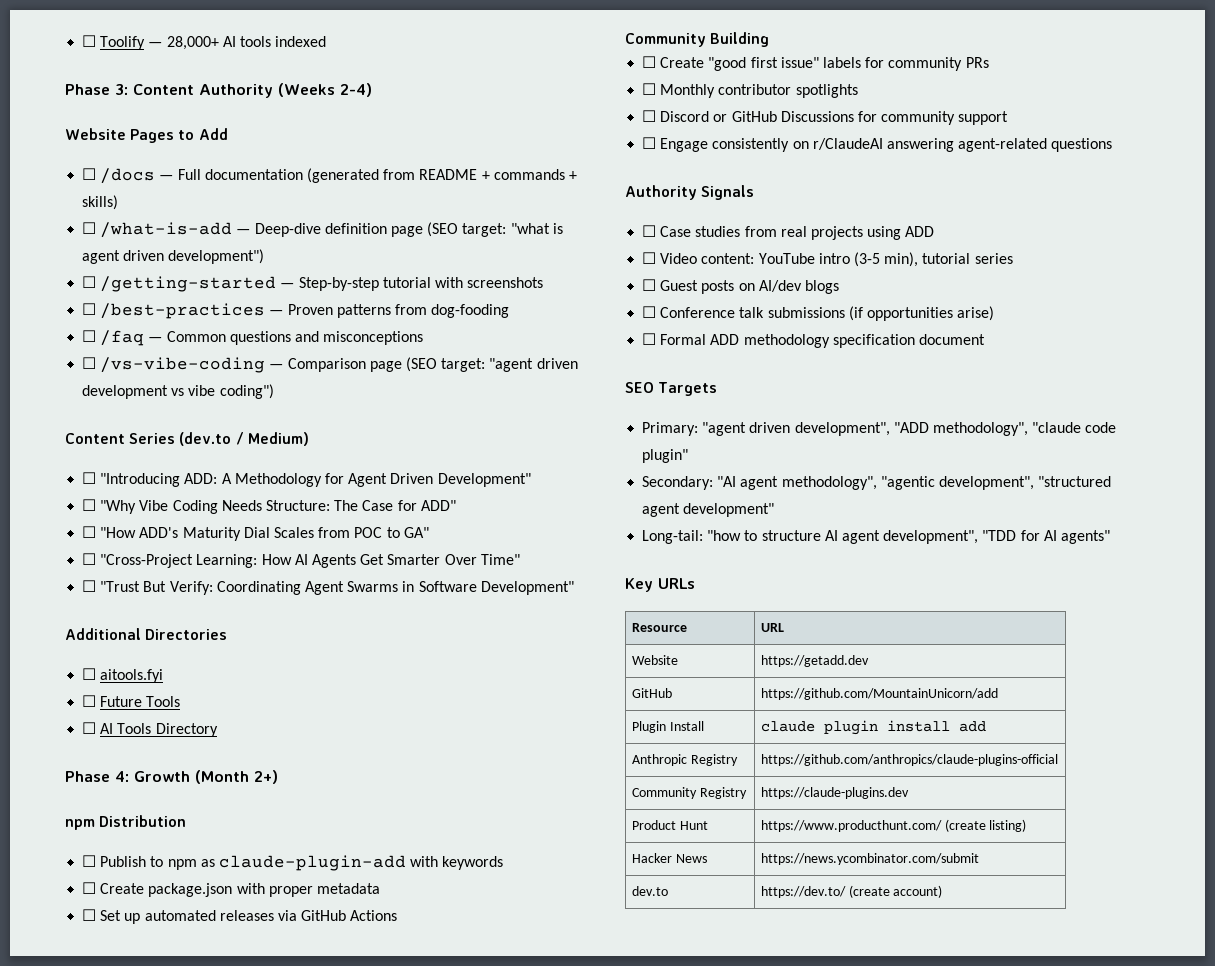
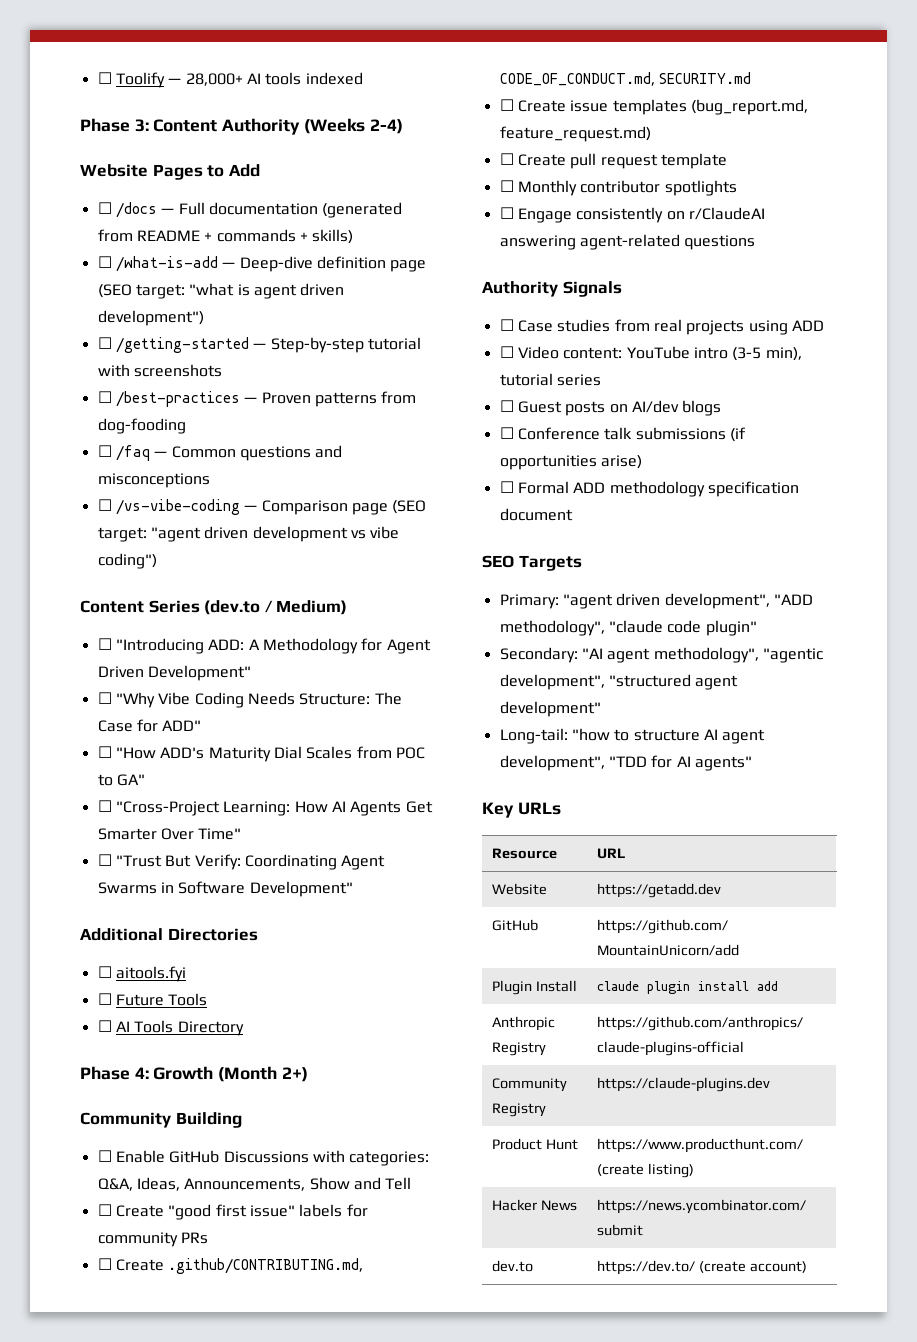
- npm Distribution
- ☐ Publish to npm as claude-plugin-add with keywords
- ☐ Create package.json with proper metadata
- ☐ Set up automated releases via GitHub Actions
  Community Building
+ ☐ Enable GitHub Discussions with categories: Q&A, Ideas, Announcements, Show and Tell
+ ☐ Create .github/CONTRIBUTING.md, CODE_OF_CONDUCT.md, SECURITY.md
+ ☐ Create issue templates (bug_report.md, feature_request.md)
+ ☐ Create pull request template
  ☐ Monthly contributor spotlights
- ☐ Discord or GitHub Discussions for community support

